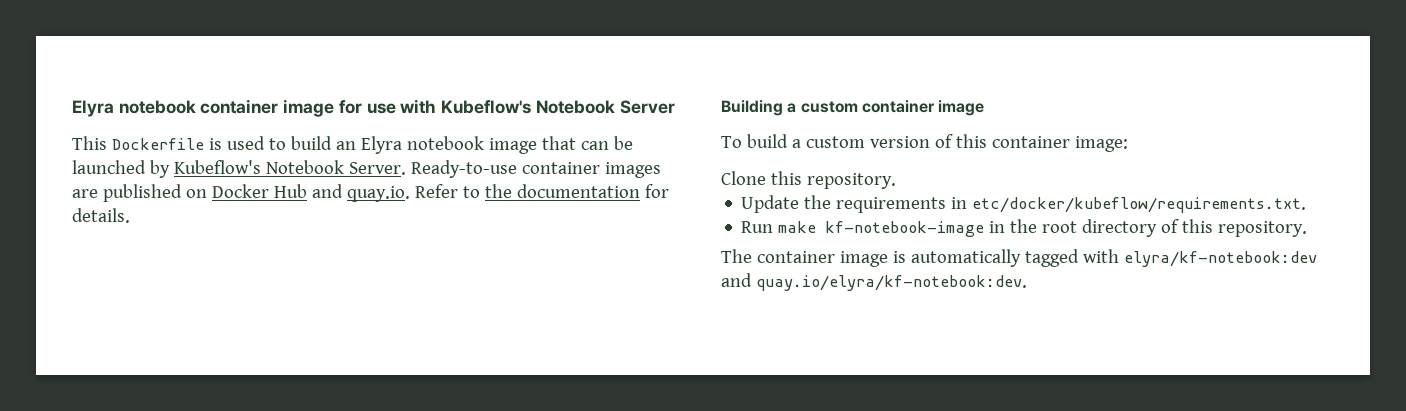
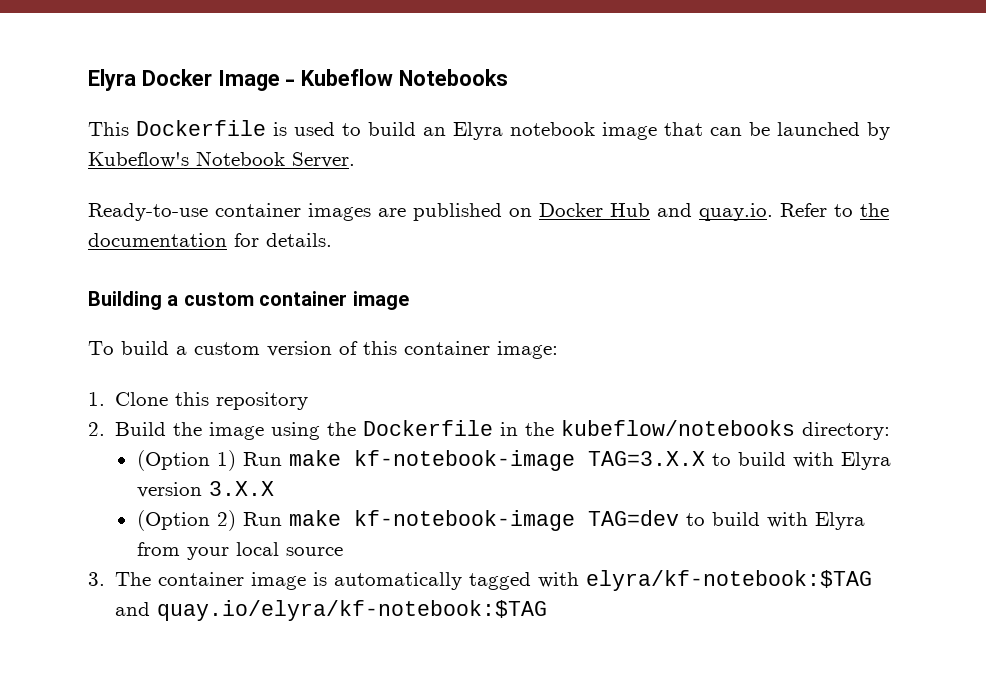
- Elyra notebook container image for use with Kubeflow's Notebook Server
+ Elyra Docker Image - Kubeflow Notebooks
- This Dockerfile is used to build an Elyra notebook image that can be launched by Kubeflow's Notebook Server. Ready-to-use container images are published on Docker Hub and quay.io. Refer to the documentation for details.
+ This Dockerfile is used to build an Elyra notebook image that can be launched by Kubeflow's Notebook Server.
+ Ready-to-use container images are published on Docker Hub and quay.io. Refer to the documentation for details.
- Clone this repository.
- Update the requirements in etc/docker/kubeflow/requirements.txt.
- Run make kf-notebook-image in the root directory of this repository.
- The container image is automatically tagged with elyra/kf-notebook:dev and quay.io/elyra/kf-notebook:dev.
+ 1. Clone this repository
+ 2. Build the image using the Dockerfile in the kubeflow/notebooks directory:
+ (Option 1) Run make kf-notebook-image TAG=3.X.X to build with Elyra version 3.X.X
+ (Option 2) Run make kf-notebook-image TAG=dev to build with Elyra from your local source
+ 3. The container image is automatically tagged with elyra/kf-notebook:$TAG and quay.io/elyra/kf-notebook:$TAG

